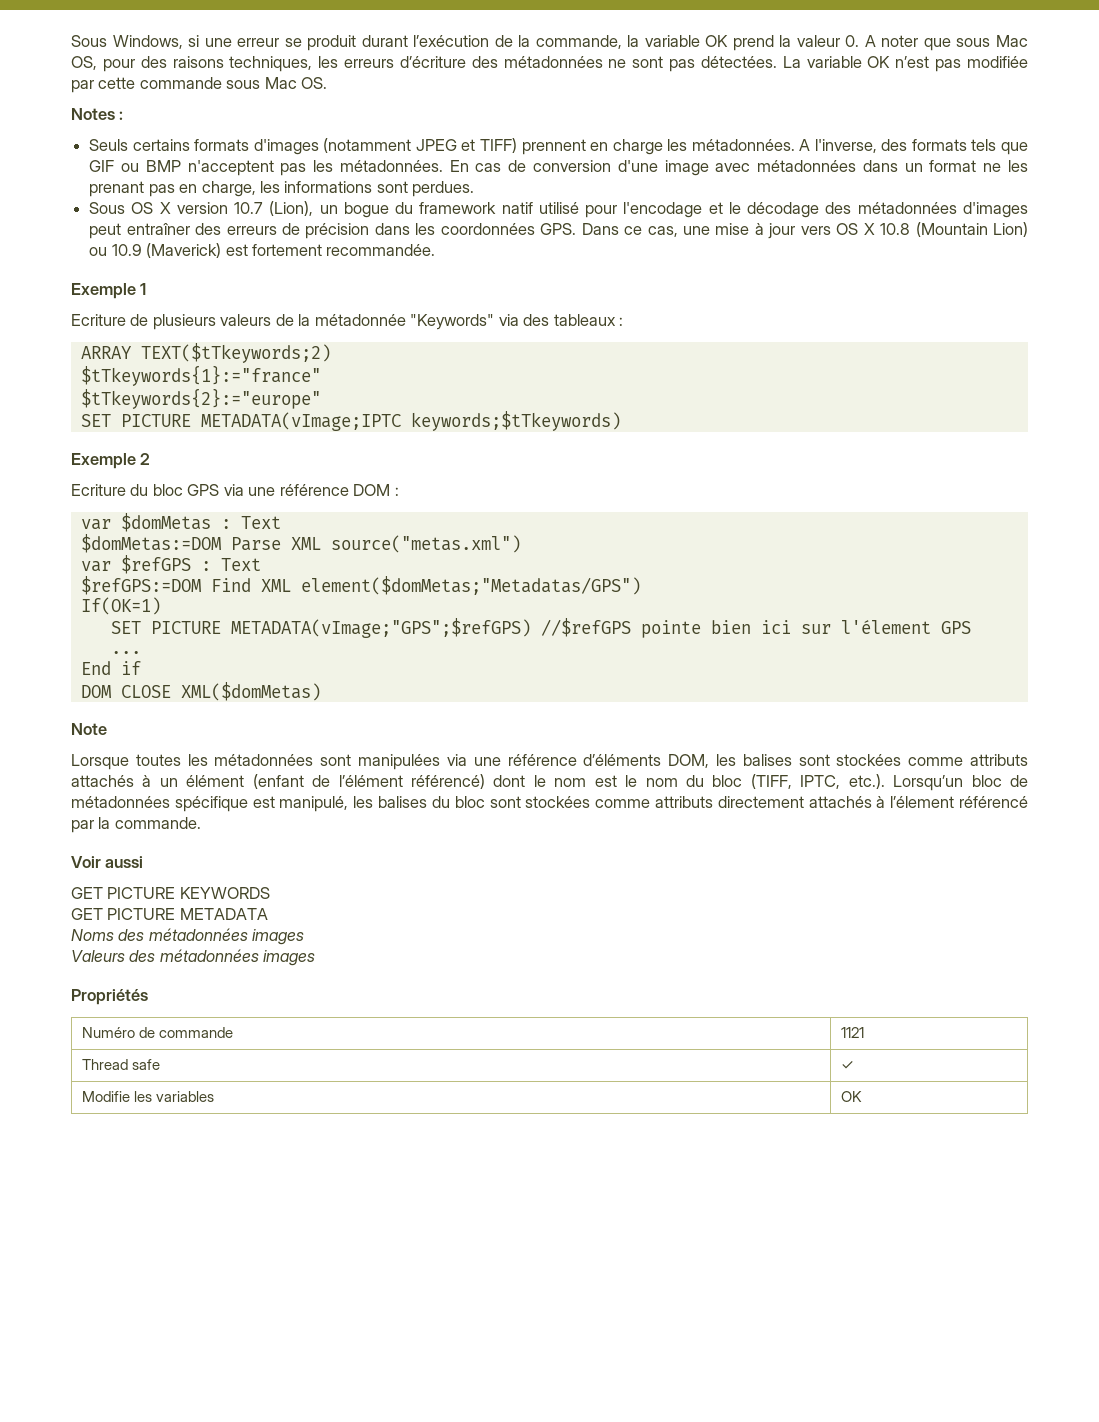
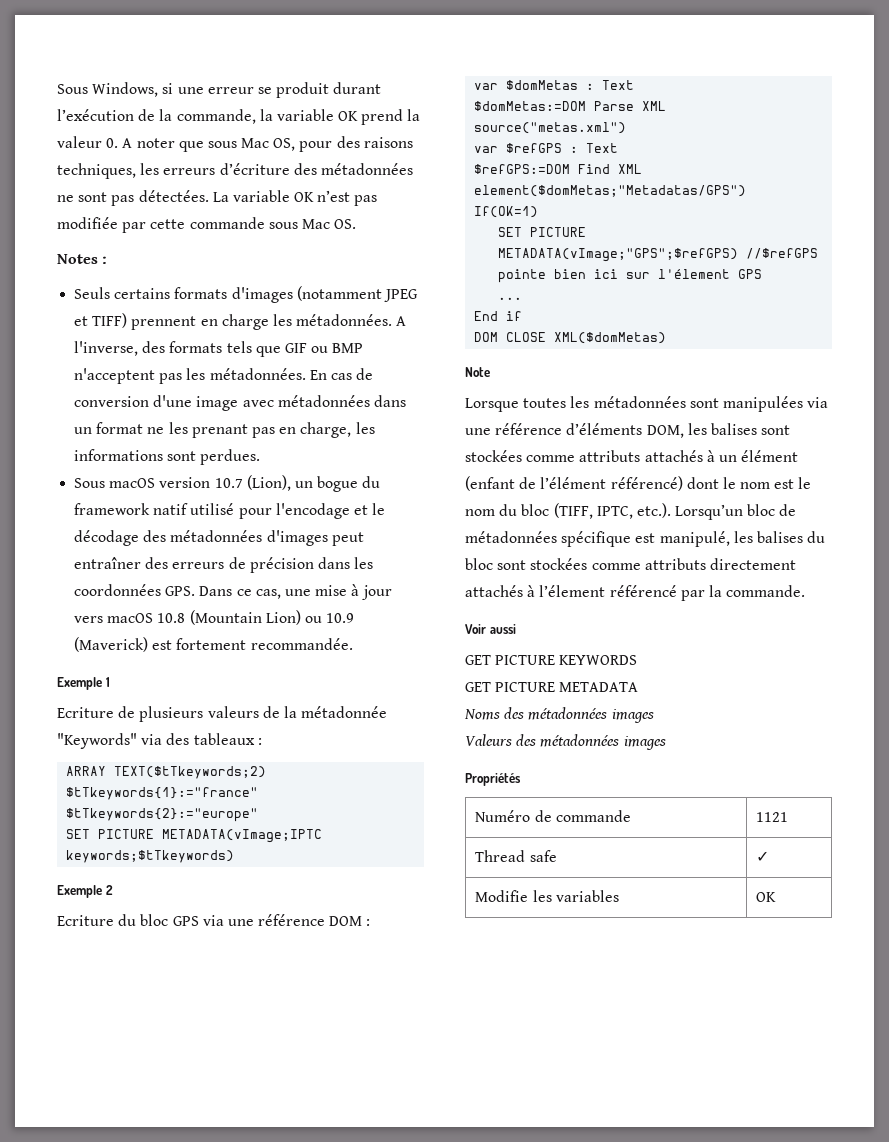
- Sous OS X version 10.7 (Lion), un bogue du framework natif utilisé pour l'encodage et le décodage des métadonnées d'images peut entraîner des erreurs de précision dans les coordonnées GPS. Dans ce cas, une mise à jour vers OS X 10.8 (Mountain Lion) ou 10.9 (Maverick) est fortement recommandée.
+ Sous macOS version 10.7 (Lion), un bogue du framework natif utilisé pour l'encodage et le décodage des métadonnées d'images peut entraîner des erreurs de précision dans les coordonnées GPS. Dans ce cas, une mise à jour vers macOS 10.8 (Mountain Lion) ou 10.9 (Maverick) est fortement recommandée.

